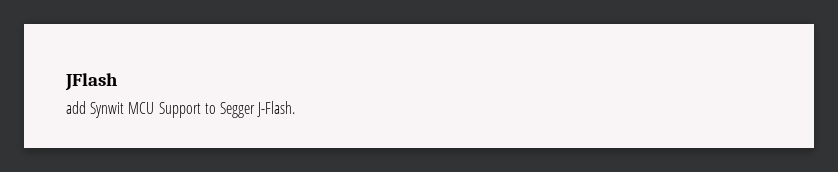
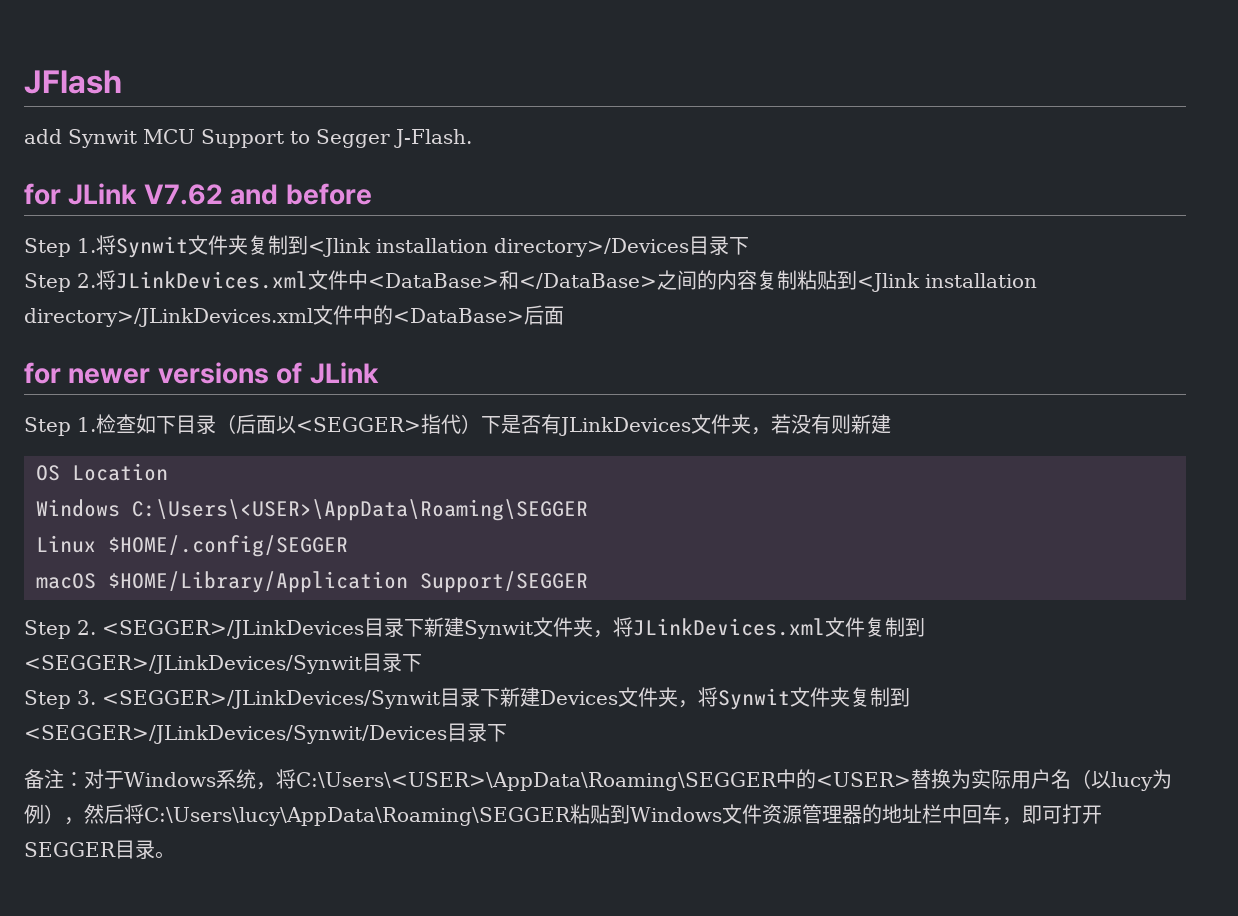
+ for JLink V7.62 and before
+ Step 1.将Synwit文件夹复制到<Jlink installation directory>/Devices目录下
+ Step 2.将JLinkDevices.xml文件中<DataBase>和</DataBase>之间的内容复制粘贴到<Jlink installation directory>/JLinkDevices.xml文件中的<DataBase>后面
+ for newer versions of JLink
+ Step 1.检查如下目录（后面以<SEGGER>指代）下是否有JLinkDevices文件夹，若没有则新建
+ OS Location
+ Windows C:\Users\<USER>\AppData\Roaming\SEGGER
+ Linux $HOME/.config/SEGGER
+ macOS $HOME/Library/Application Support/SEGGER
+ Step 2. <SEGGER>/JLinkDevices目录下新建Synwit文件夹，将JLinkDevices.xml文件复制到<SEGGER>/JLinkDevices/Synwit目录下
+ Step 3. <SEGGER>/JLinkDevices/Synwit目录下新建Devices文件夹，将Synwit文件夹复制到<SEGGER>/JLinkDevices/Synwit/Devices目录下
+ 备注：对于Windows系统，将C:\Users\<USER>\AppData\Roaming\SEGGER中的<USER>替换为实际用户名（以lucy为例），然后将C:\Users\lucy\AppData\Roaming\SEGGER粘贴到Windows文件资源管理器的地址栏中回车，即可打开SEGGER目录。

